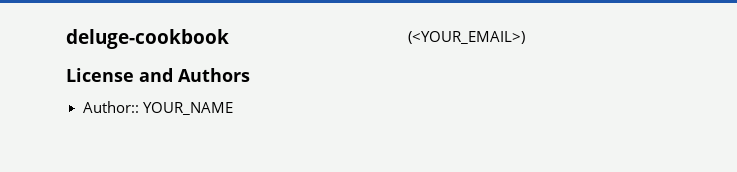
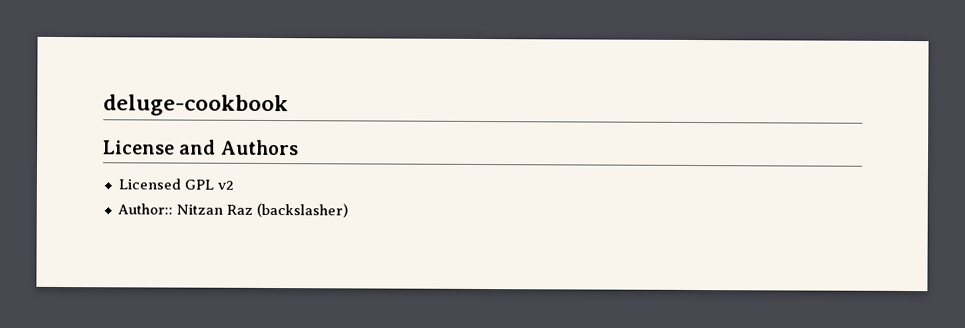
- Author:: YOUR_NAME (<YOUR_EMAIL>)
+ Licensed GPL v2
+ Author:: Nitzan Raz (backslasher)

